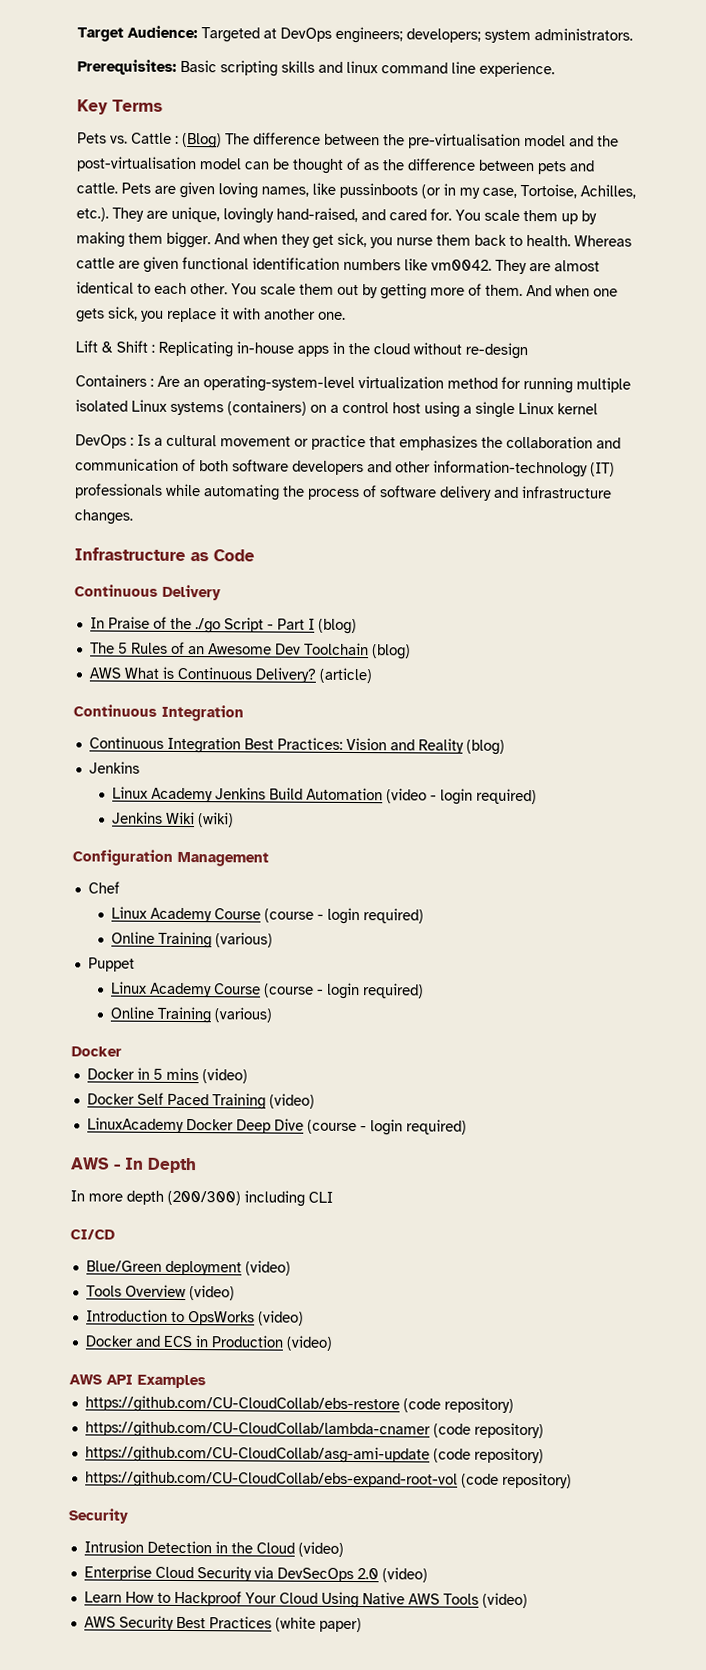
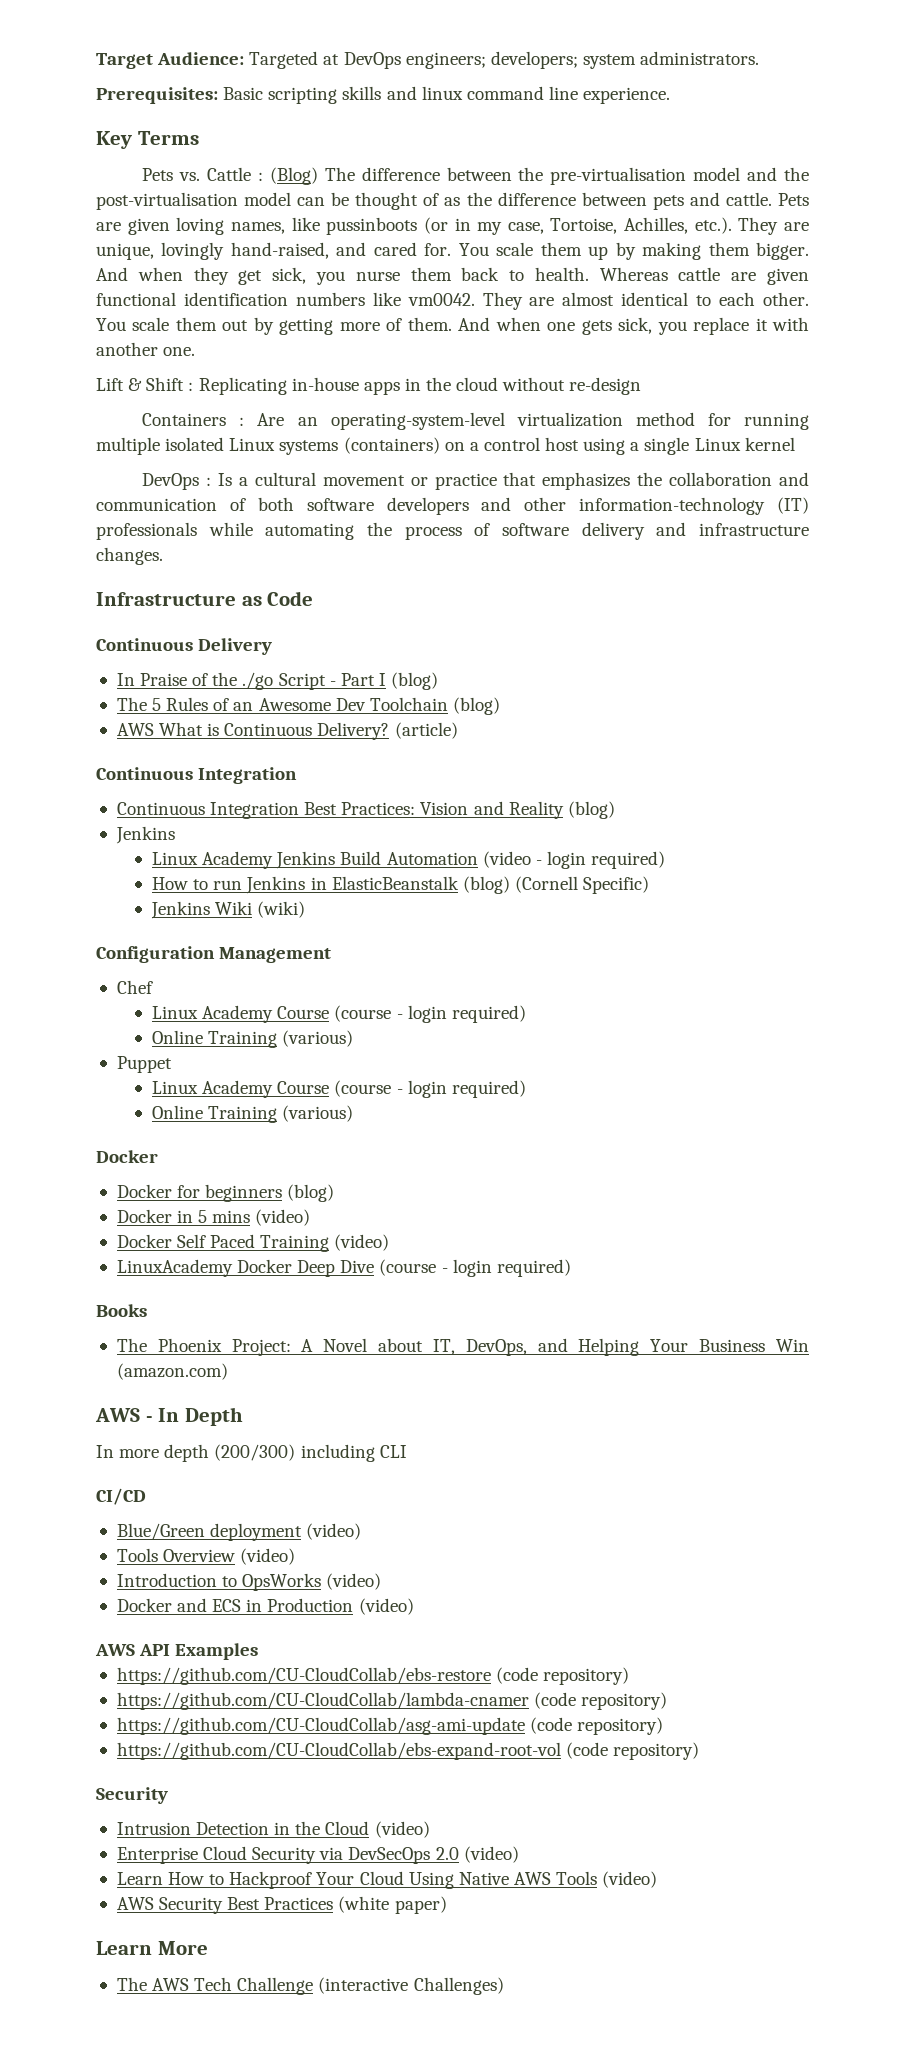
+ How to run Jenkins in ElasticBeanstalk (blog) (Cornell Specific)
+ Docker for beginners (blog)
+ Books
+ The Phoenix Project: A Novel about IT, DevOps, and Helping Your Business Win (amazon.com)
+ Learn More
+ The AWS Tech Challenge (interactive Challenges)

